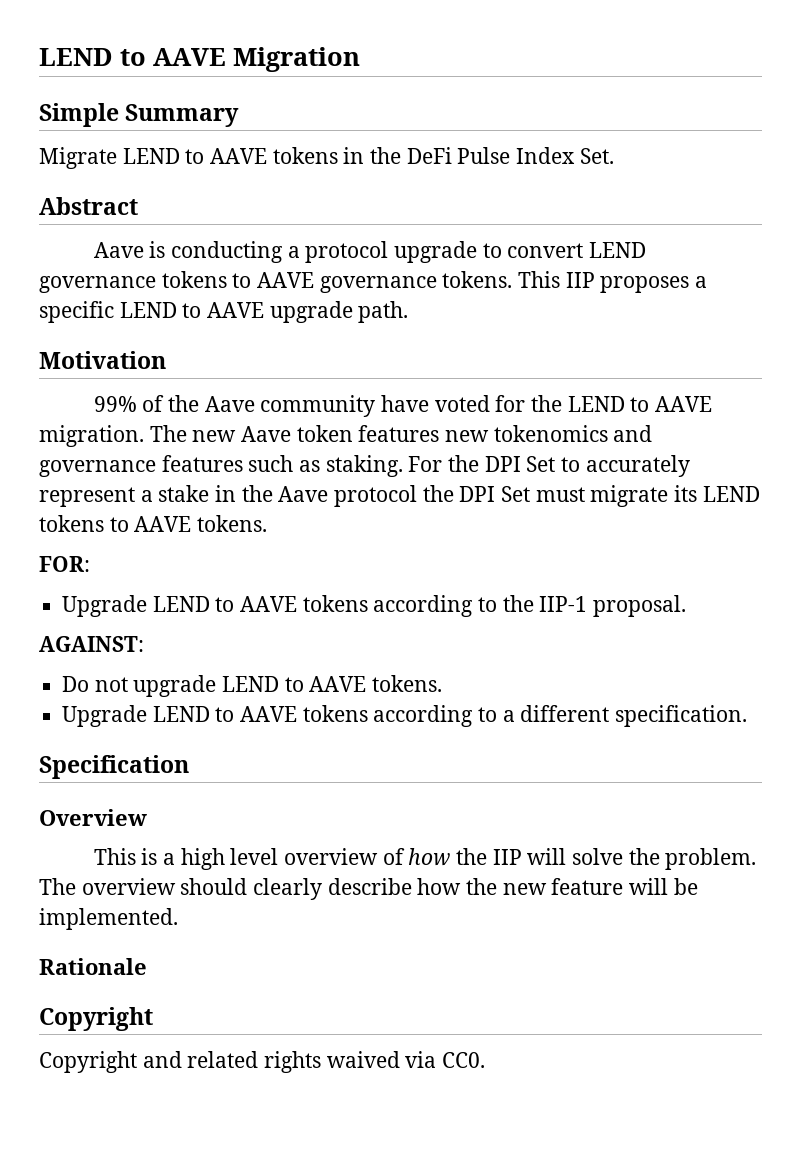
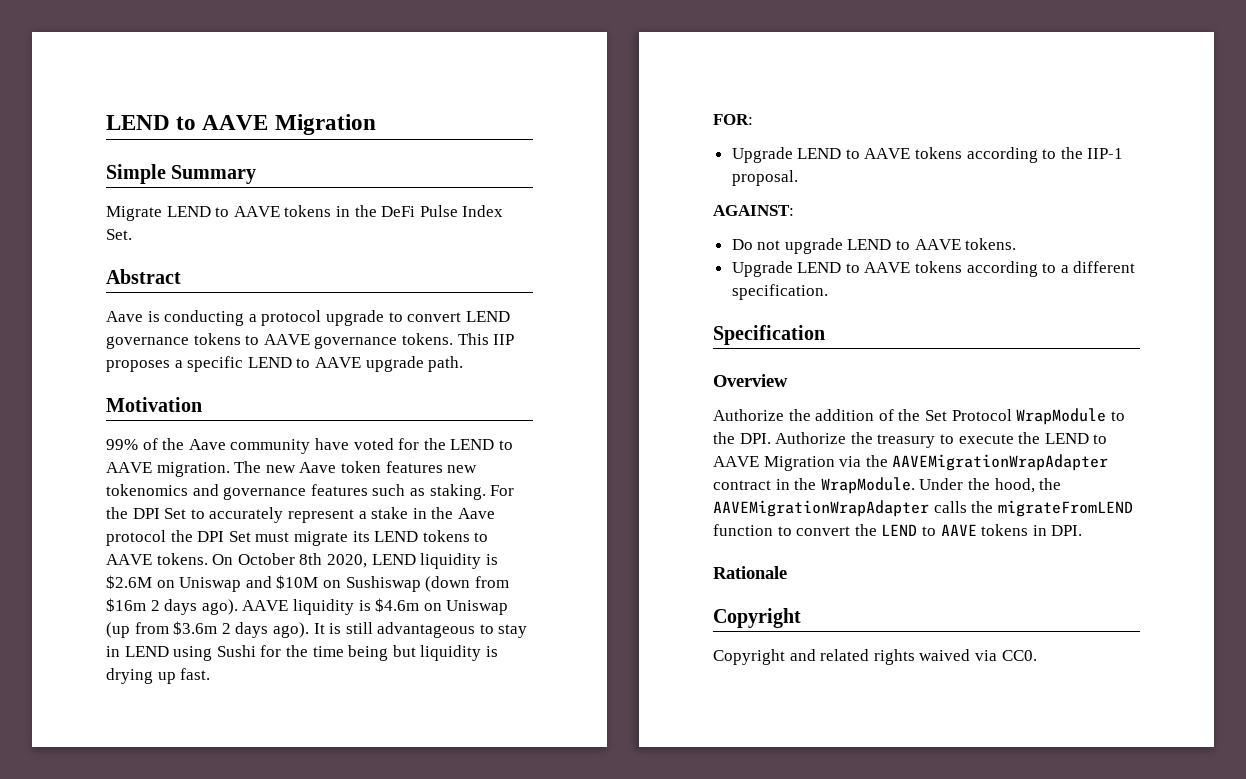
+ On October 8th 2020, LEND liquidity is $2.6M on Uniswap and $10M on Sushiswap (down from $16m 2 days ago). AAVE liquidity is $4.6m on Uniswap (up from $3.6m 2 days ago). It is still advantageous to stay in LEND using Sushi for the time being but liquidity is drying up fast.
- This is a high level overview of how the IIP will solve the problem. The overview should clearly describe how the new feature will be implemented.
+ Authorize the addition of the Set Protocol WrapModule to the DPI. Authorize the treasury to execute the LEND to AAVE Migration via the AAVEMigrationWrapAdapter contract in the WrapModule. Under the hood, the AAVEMigrationWrapAdapter calls the migrateFromLEND function to convert the LEND to AAVE tokens in DPI.

